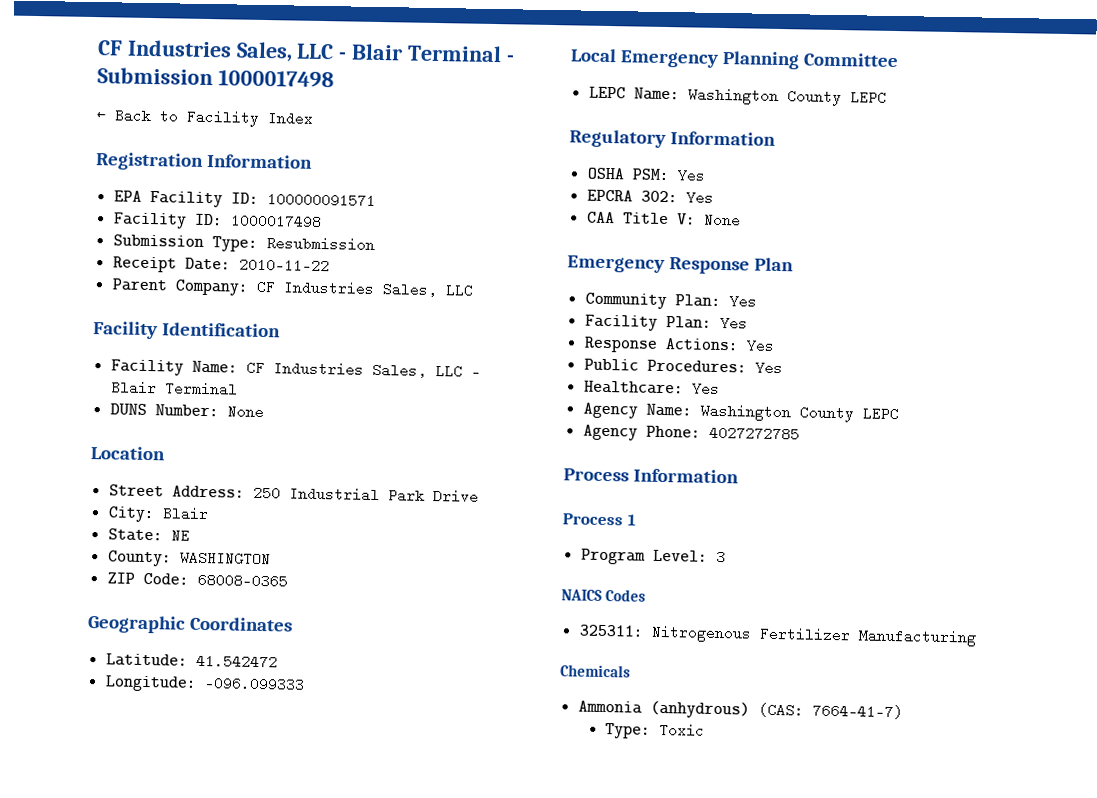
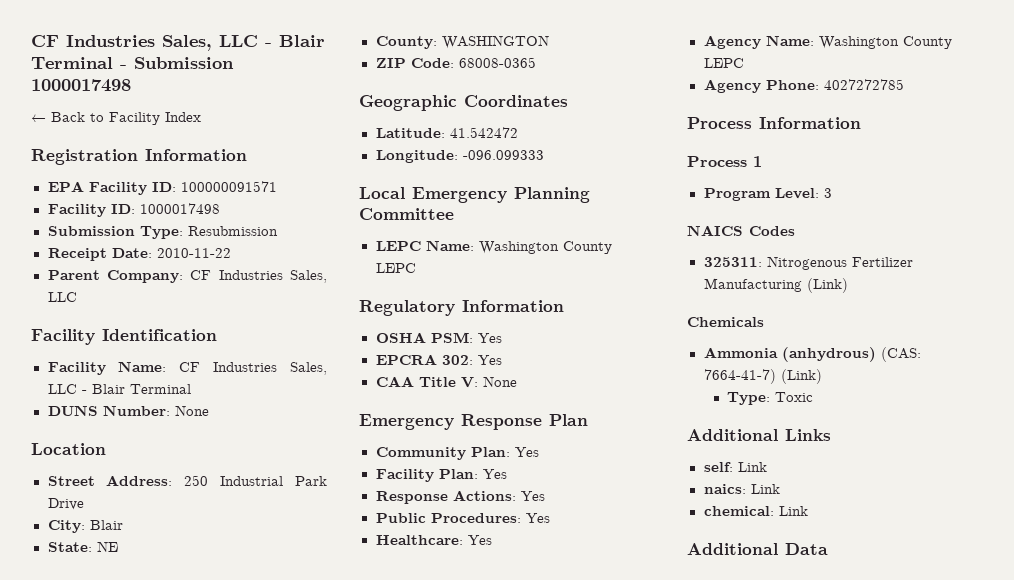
- 325311: Nitrogenous Fertilizer Manufacturing
+ 325311: Nitrogenous Fertilizer Manufacturing (Link)
- Ammonia (anhydrous) (CAS: 7664-41-7)
+ Ammonia (anhydrous) (CAS: 7664-41-7) (Link)
+ Additional Links
+ self: Link
+ naics: Link
+ chemical: Link
+ Additional Data

